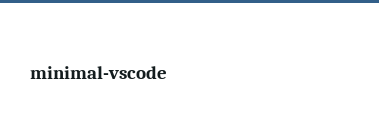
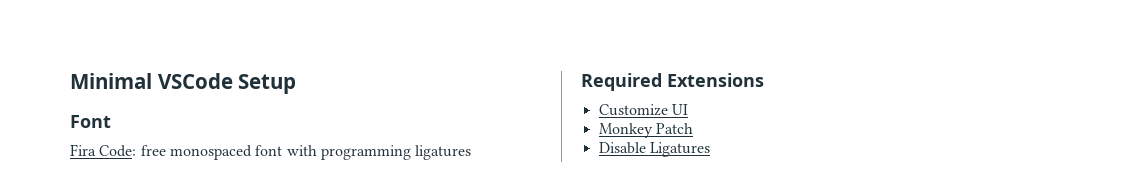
- minimal-vscode
+ Minimal VSCode Setup
+ Font
+ Fira Code: free monospaced font with programming ligatures
+ Required Extensions
+ Customize UI
+ Monkey Patch
+ Disable Ligatures

